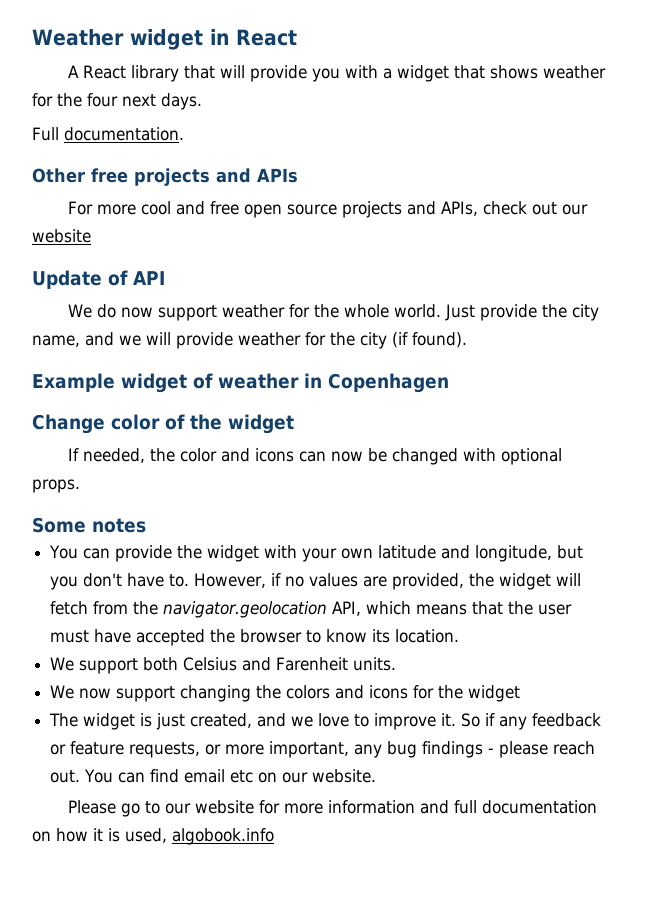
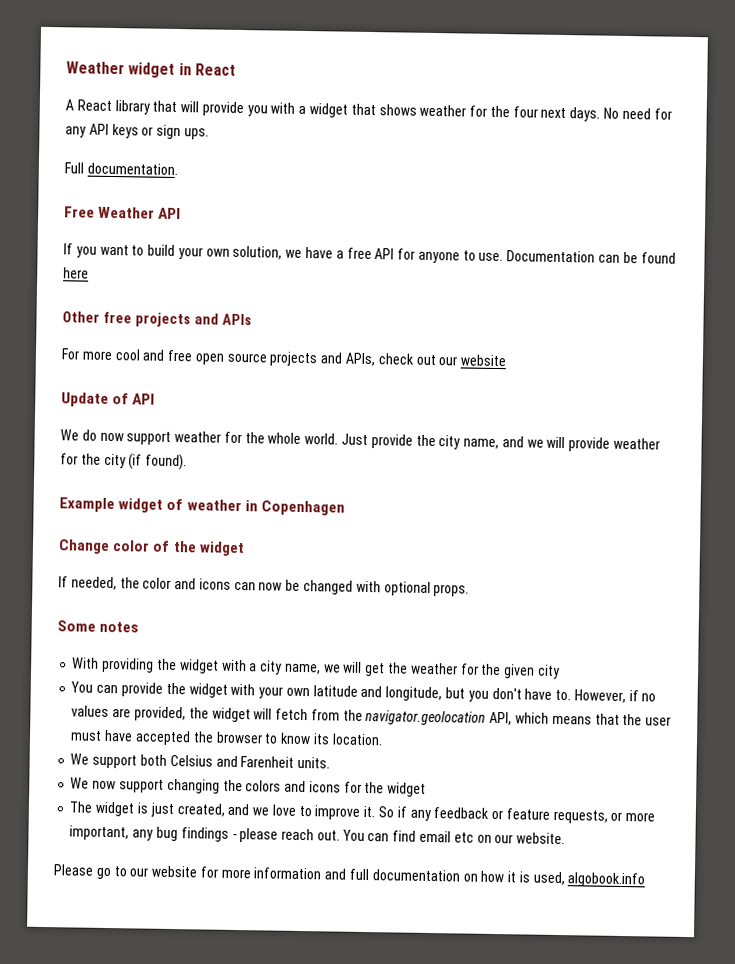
- A React library that will provide you with a widget that shows weather for the four next days.
+ A React library that will provide you with a widget that shows weather for the four next days. No need for any API keys or sign ups.
  Full documentation.
+ Free Weather API
+ If you want to build your own solution, we have a free API for anyone to use. Documentation can be found here
+ With providing the widget with a city name, we will get the weather for the given city

